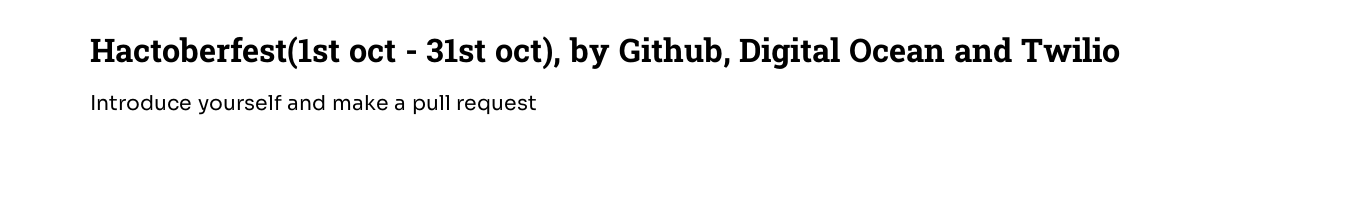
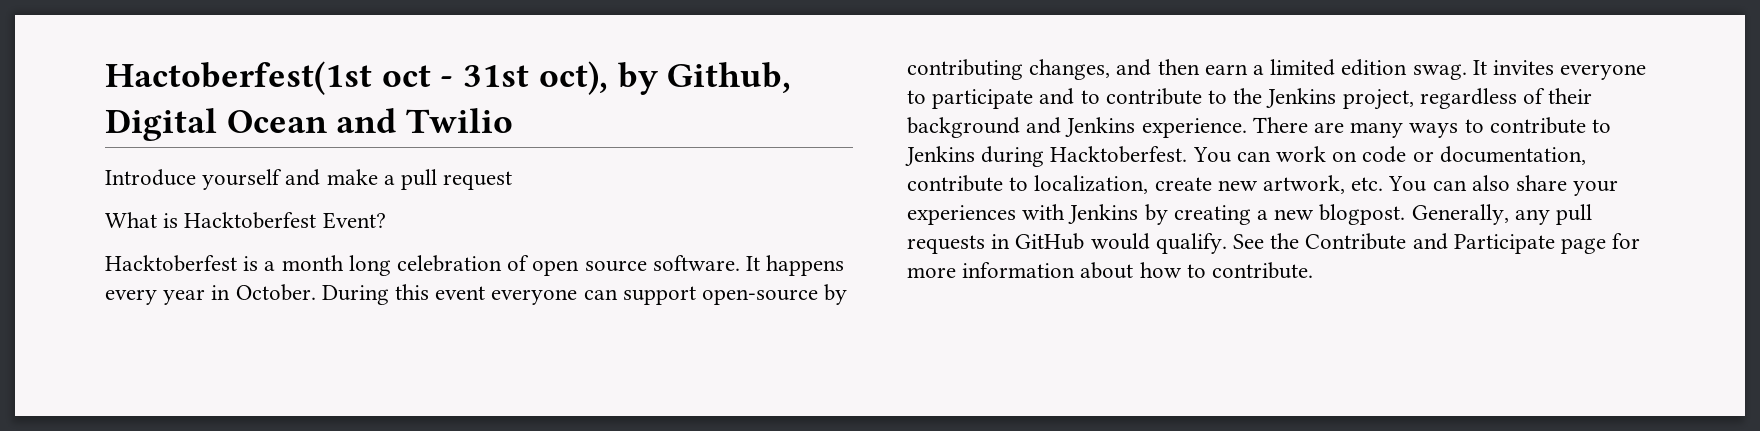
+ What is Hacktoberfest Event?
+ Hacktoberfest is a month long celebration of open source software. It happens every year in October. During this event everyone can support open-source by contributing changes, and then earn a limited edition swag. It invites everyone to participate and to contribute to the Jenkins project, regardless of their background and Jenkins experience. There are many ways to contribute to Jenkins during Hacktoberfest. You can work on code or documentation, contribute to localization, create new artwork, etc. You can also share your experiences with Jenkins by creating a new blogpost. Generally, any pull requests in GitHub would qualify. See the Contribute and Participate page for more information about how to contribute.

